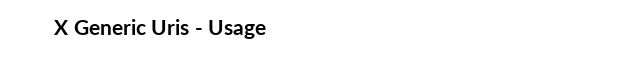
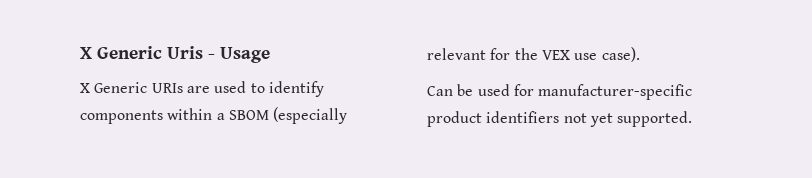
+ X Generic URIs are used to identify components within a SBOM (especially relevant for the VEX use case).
+ Can be used for manufacturer-specific product identifiers not yet supported.

